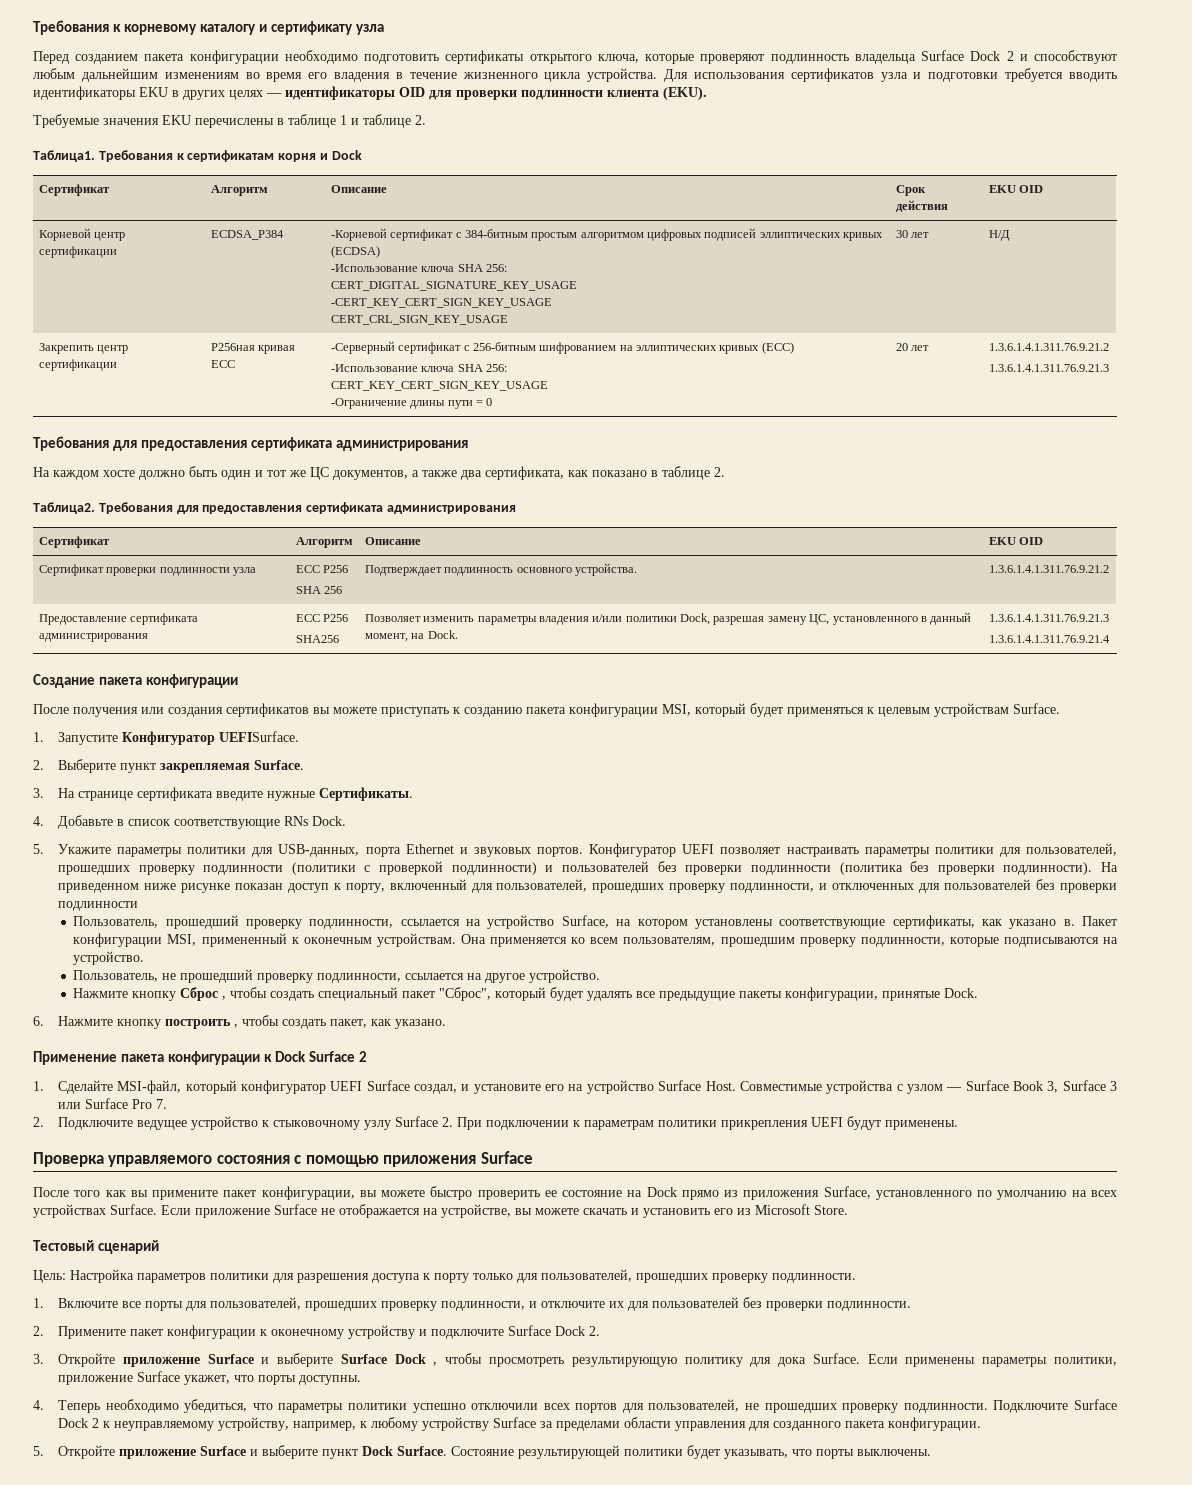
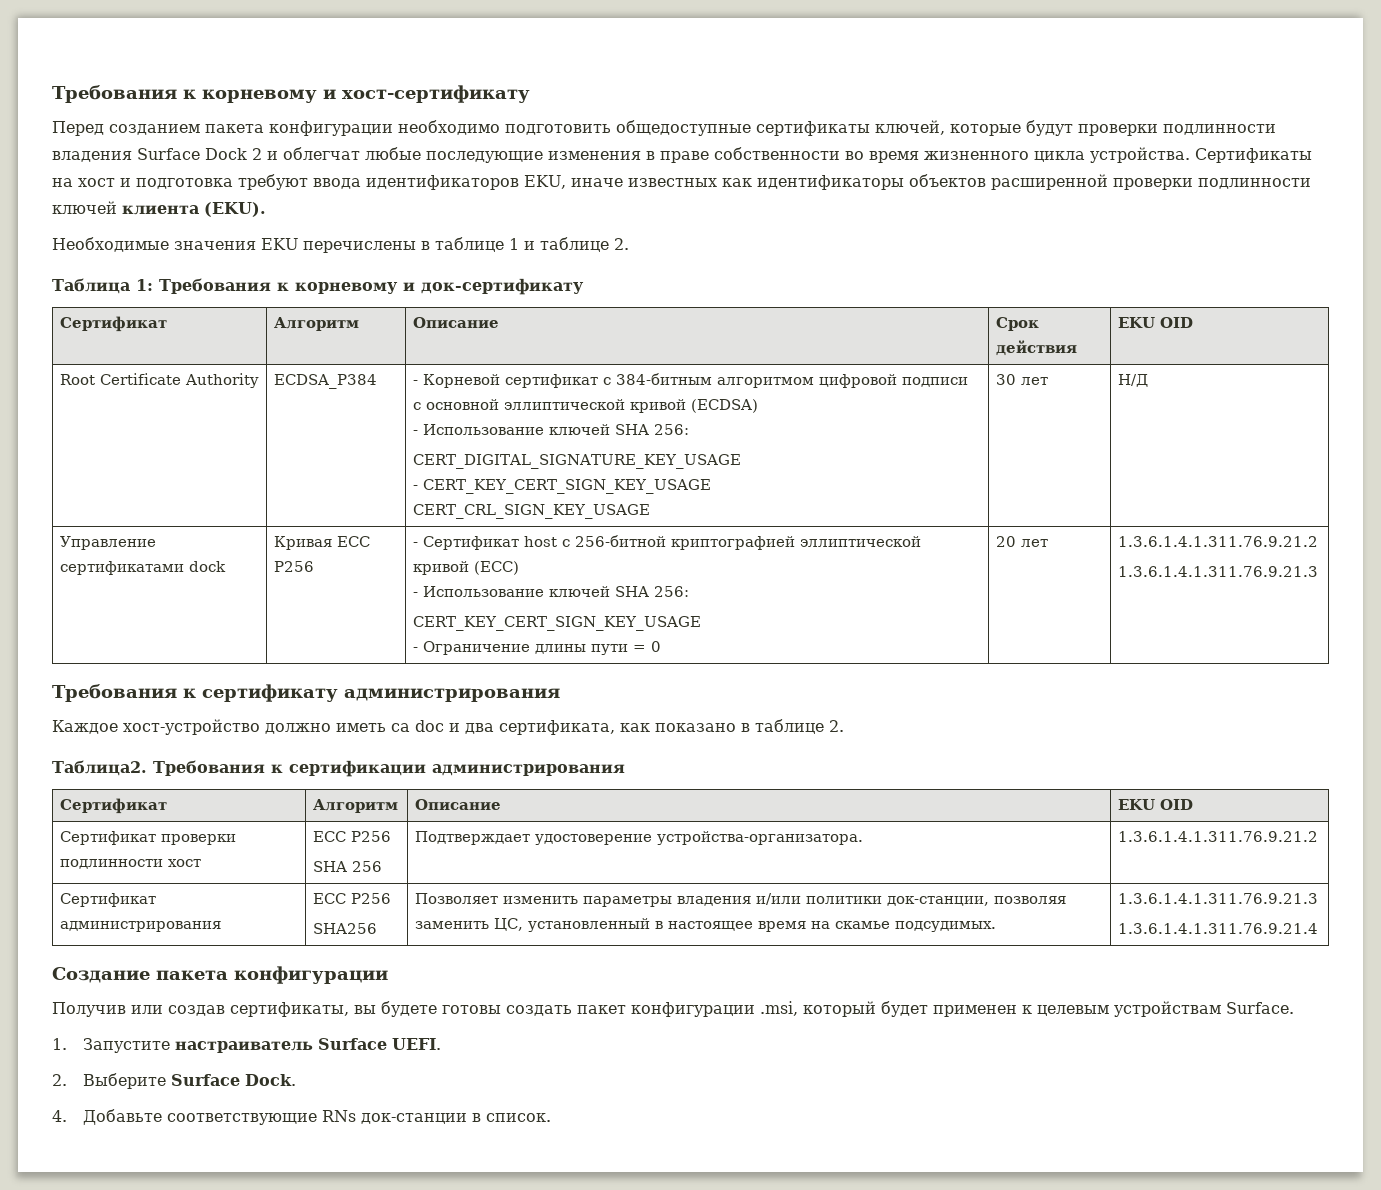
- Требования к корневому каталогу и сертификату узла
+ Требования к корневому и хост-сертификату
- Перед созданием пакета конфигурации необходимо подготовить сертификаты открытого ключа, которые проверяют подлинность владельца Surface Dock 2 и способствуют любым дальнейшим изменениям во время его владения в течение жизненного цикла устройства. Для использования сертификатов узла и подготовки требуется вводить идентификаторы EKU в других целях — идентификаторы OID для проверки подлинности клиента (EKU).
+ Перед созданием пакета конфигурации необходимо подготовить общедоступные сертификаты ключей, которые будут проверки подлинности владения Surface Dock 2 и облегчат любые последующие изменения в праве собственности во время жизненного цикла устройства. Сертификаты на хост и подготовка требуют ввода идентификаторов EKU, иначе известных как идентификаторы объектов расширенной проверки подлинности ключей клиента (EKU).
- Требуемые значения EKU перечислены в таблице 1 и таблице 2.
+ Необходимые значения EKU перечислены в таблице 1 и таблице 2.
- Таблица1. Требования к сертификатам корня и Dock
+ Таблица 1: Требования к корневому и док-сертификату
- Корневой центр сертификации | ECDSA_P384 | -Корневой сертификат с 384-битным простым алгоритмом цифровых подписей эллиптических кривых (ECDSA)
- -Использование ключа SHA 256:
+ Root Certificate Authority | ECDSA_P384 | - Корневой сертификат с 384-битным алгоритмом цифровой подписи с основной эллиптической кривой (ECDSA)
+ - Использование ключей SHA 256:
  CERT_DIGITAL_SIGNATURE_KEY_USAGE
- -CERT_KEY_CERT_SIGN_KEY_USAGE
+ - CERT_KEY_CERT_SIGN_KEY_USAGE
- Закрепить центр сертификации | P256ная кривая ECC | -Серверный сертификат с 256-битным шифрованием на эллиптических кривых (ECC)
- -Использование ключа SHA 256:
+ Управление сертификатами dock | Кривая ECC P256 | - Сертификат host с 256-битной криптографией эллиптической кривой (ECC)
+ - Использование ключей SHA 256:
  CERT_KEY_CERT_SIGN_KEY_USAGE
- -Ограничение длины пути = 0 | 20 лет | 1.3.6.1.4.1.311.76.9.21.2
+ - Ограничение длины пути = 0 | 20 лет | 1.3.6.1.4.1.311.76.9.21.2
  1.3.6.1.4.1.311.76.9.21.3
- Требования для предоставления сертификата администрирования
- На каждом хосте должно быть один и тот же ЦС документов, а также два сертификата, как показано в таблице 2.
+ Требования к сертификату администрирования
+ Каждое хост-устройство должно иметь ca doc и два сертификата, как показано в таблице 2.
- Таблица2. Требования для предоставления сертификата администрирования
+ Таблица2. Требования к сертификации администрирования
- Сертификат проверки подлинности узла | ECC P256
- SHA 256 | Подтверждает подлинность основного устройства. | 1.3.6.1.4.1.311.76.9.21.2
- Предоставление сертификата администрирования | ECC P256
- SHA256 | Позволяет изменить параметры владения и/или политики Dock, разрешая замену ЦС, установленного в данный момент, на Dock. | 1.3.6.1.4.1.311.76.9.21.3
+ Сертификат проверки подлинности хост | ECC P256
+ SHA 256 | Подтверждает удостоверение устройства-организатора. | 1.3.6.1.4.1.311.76.9.21.2
+ Сертификат администрирования | ECC P256
+ SHA256 | Позволяет изменить параметры владения и/или политики док-станции, позволяя заменить ЦС, установленный в настоящее время на скамье подсудимых. | 1.3.6.1.4.1.311.76.9.21.3
- После получения или создания сертификатов вы можете приступать к созданию пакета конфигурации MSI, который будет применяться к целевым устройствам Surface.
+ Получив или создав сертификаты, вы будете готовы создать пакет конфигурации .msi, который будет применен к целевым устройствам Surface.
- 1. Запустите Конфигуратор UEFISurface.
+ 1. Запустите настраиватель Surface UEFI.
- 2. Выберите пункт закрепляемая Surface.
- 3. На странице сертификата введите нужные Сертификаты.
- 4. Добавьте в список соответствующие RNs Dock.
- 5. Укажите параметры политики для USB-данных, порта Ethernet и звуковых портов. Конфигуратор UEFI позволяет настраивать параметры политики для пользователей, прошедших проверку подлинности (политики с проверкой подлинности) и пользователей без проверки подлинности (политика без проверки подлинности). На приведенном ниже рисунке показан доступ к порту, включенный для пользователей, прошедших проверку подлинности, и отключенных для пользователей без проверки подлинности
- Пользователь, прошедший проверку подлинности, ссылается на устройство Surface, на котором установлены соответствующие сертификаты, как указано в. Пакет конфигурации MSI, примененный к оконечным устройствам. Она применяется ко всем пользователям, прошедшим проверку подлинности, которые подписываются на устройство.
- Пользователь, не прошедший проверку подлинности, ссылается на другое устройство.
- Нажмите кнопку Сброс , чтобы создать специальный пакет "Сброс", который будет удалять все предыдущие пакеты конфигурации, принятые Dock.
- 6. Нажмите кнопку построить , чтобы создать пакет, как указано.
- Применение пакета конфигурации к Dock Surface 2
- 1. Сделайте MSI-файл, который конфигуратор UEFI Surface создал, и установите его на устройство Surface Host. Совместимые устройства с узлом — Surface Book 3, Surface 3 или Surface Pro 7.
- 2. Подключите ведущее устройство к стыковочному узлу Surface 2. При подключении к параметрам политики прикрепления UEFI будут применены.
- Проверка управляемого состояния с помощью приложения Surface
- После того как вы примените пакет конфигурации, вы можете быстро проверить ее состояние на Dock прямо из приложения Surface, установленного по умолчанию на всех устройствах Surface. Если приложение Surface не отображается на устройстве, вы можете скачать и установить его из Microsoft Store.
- Тестовый сценарий
- Цель: Настройка параметров политики для разрешения доступа к порту только для пользователей, прошедших проверку подлинности.
- 1. Включите все порты для пользователей, прошедших проверку подлинности, и отключите их для пользователей без проверки подлинности.
- 2. Примените пакет конфигурации к оконечному устройству и подключите Surface Dock 2.
- 3. Откройте приложение Surface и выберите Surface Dock , чтобы просмотреть результирующую политику для дока Surface. Если применены параметры политики, приложение Surface укажет, что порты доступны.
- 4. Теперь необходимо убедиться, что параметры политики успешно отключили всех портов для пользователей, не прошедших проверку подлинности. Подключите Surface Dock 2 к неуправляемому устройству, например, к любому устройству Surface за пределами области управления для созданного пакета конфигурации.
- 5. Откройте приложение Surface и выберите пункт Dock Surface. Состояние результирующей политики будет указывать, что порты выключены.
+ 2. Выберите Surface Dock.
+ 4. Добавьте соответствующие RNs док-станции в список.

